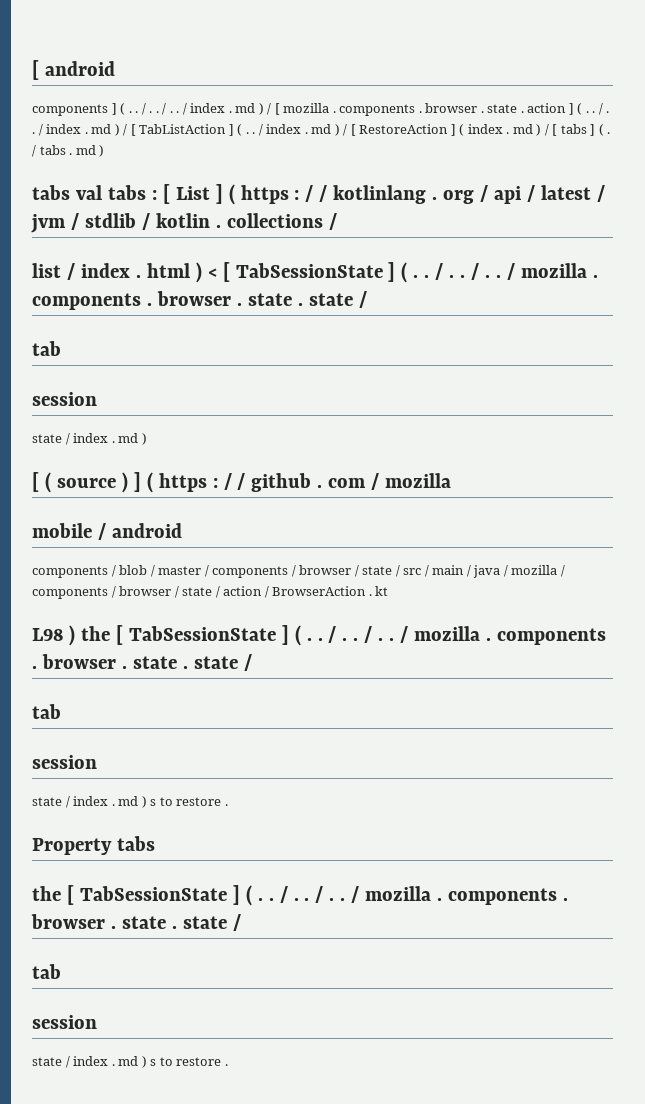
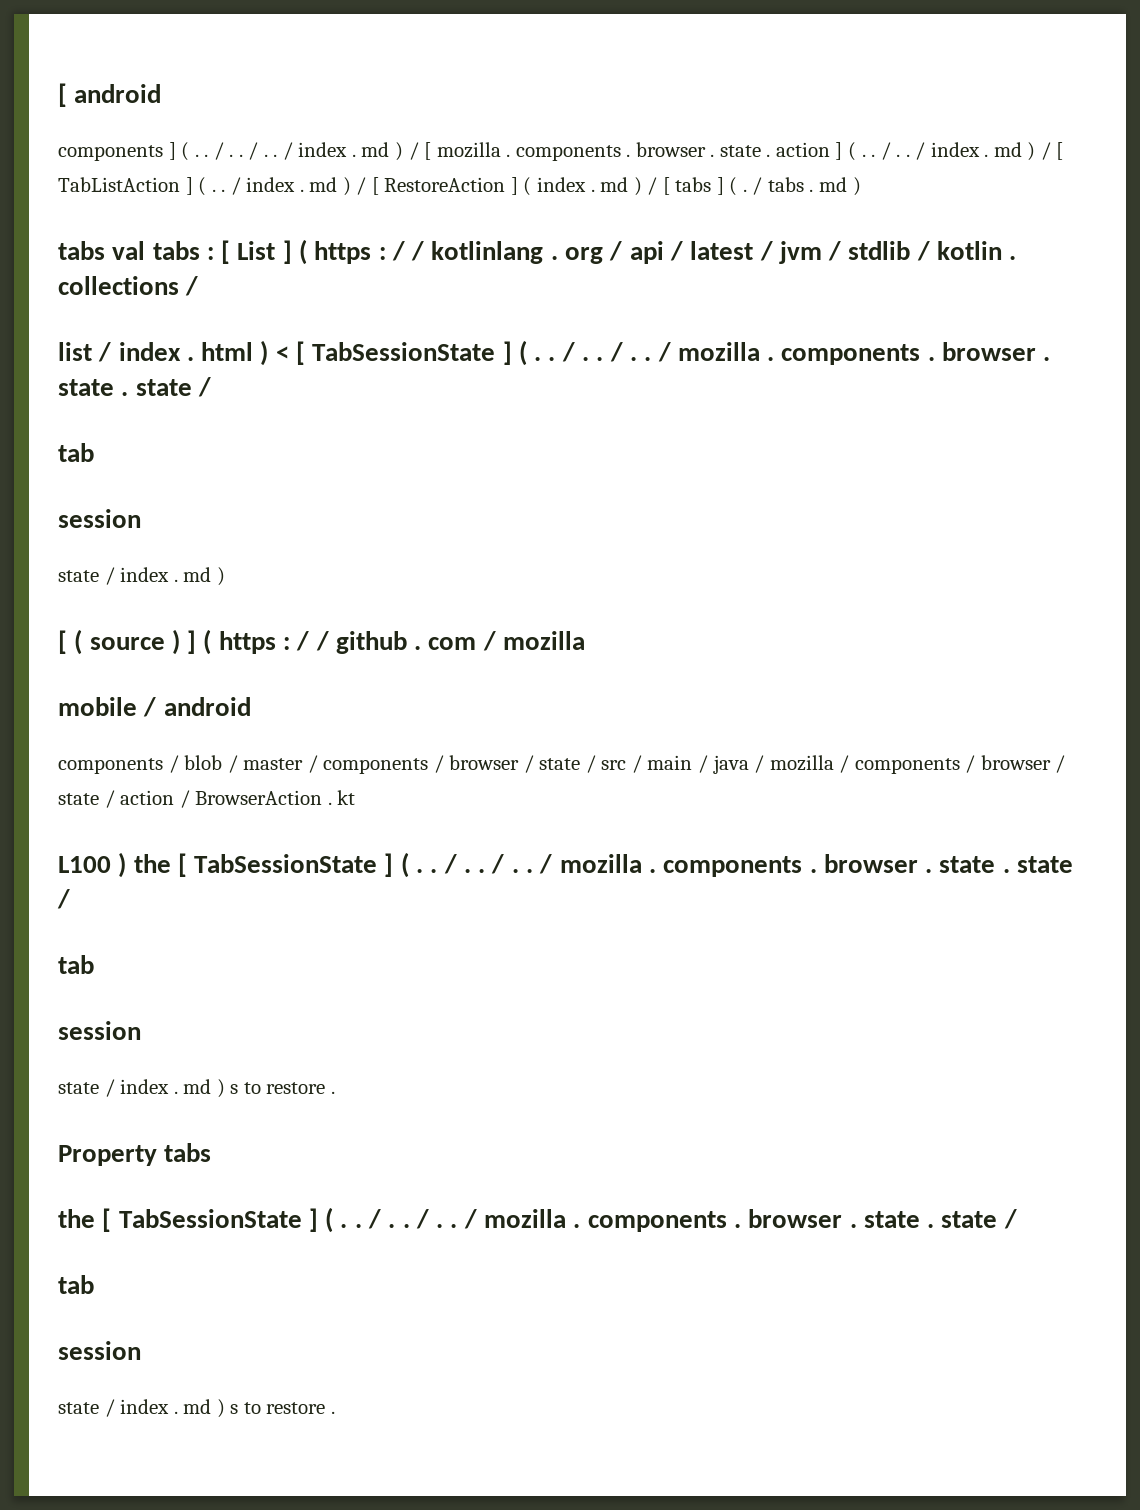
- L98 ) the [ TabSessionState ] ( . .
+ L100 ) the [ TabSessionState ] ( . .

